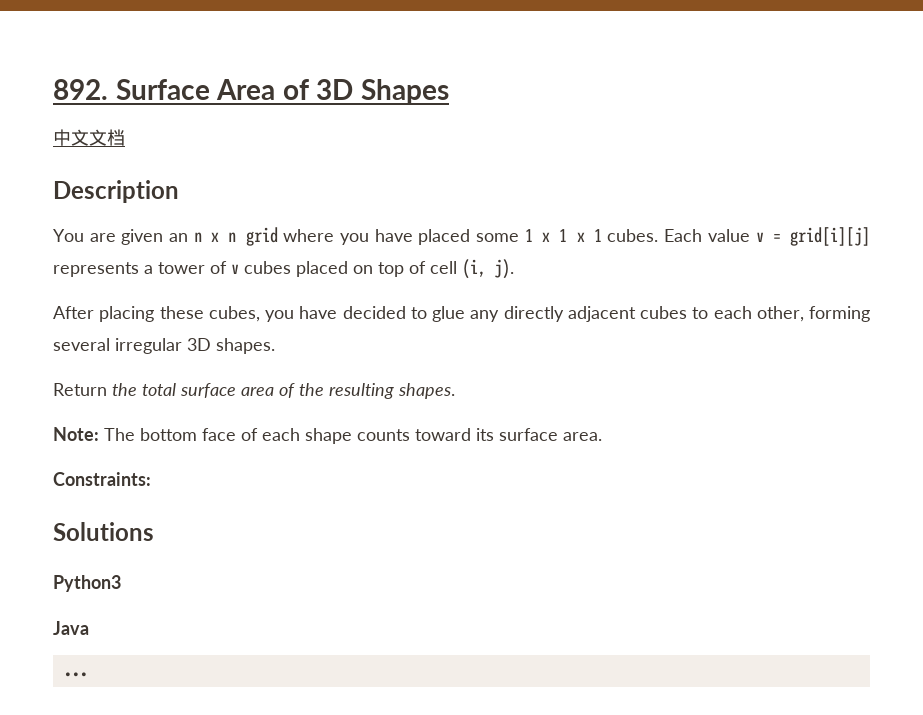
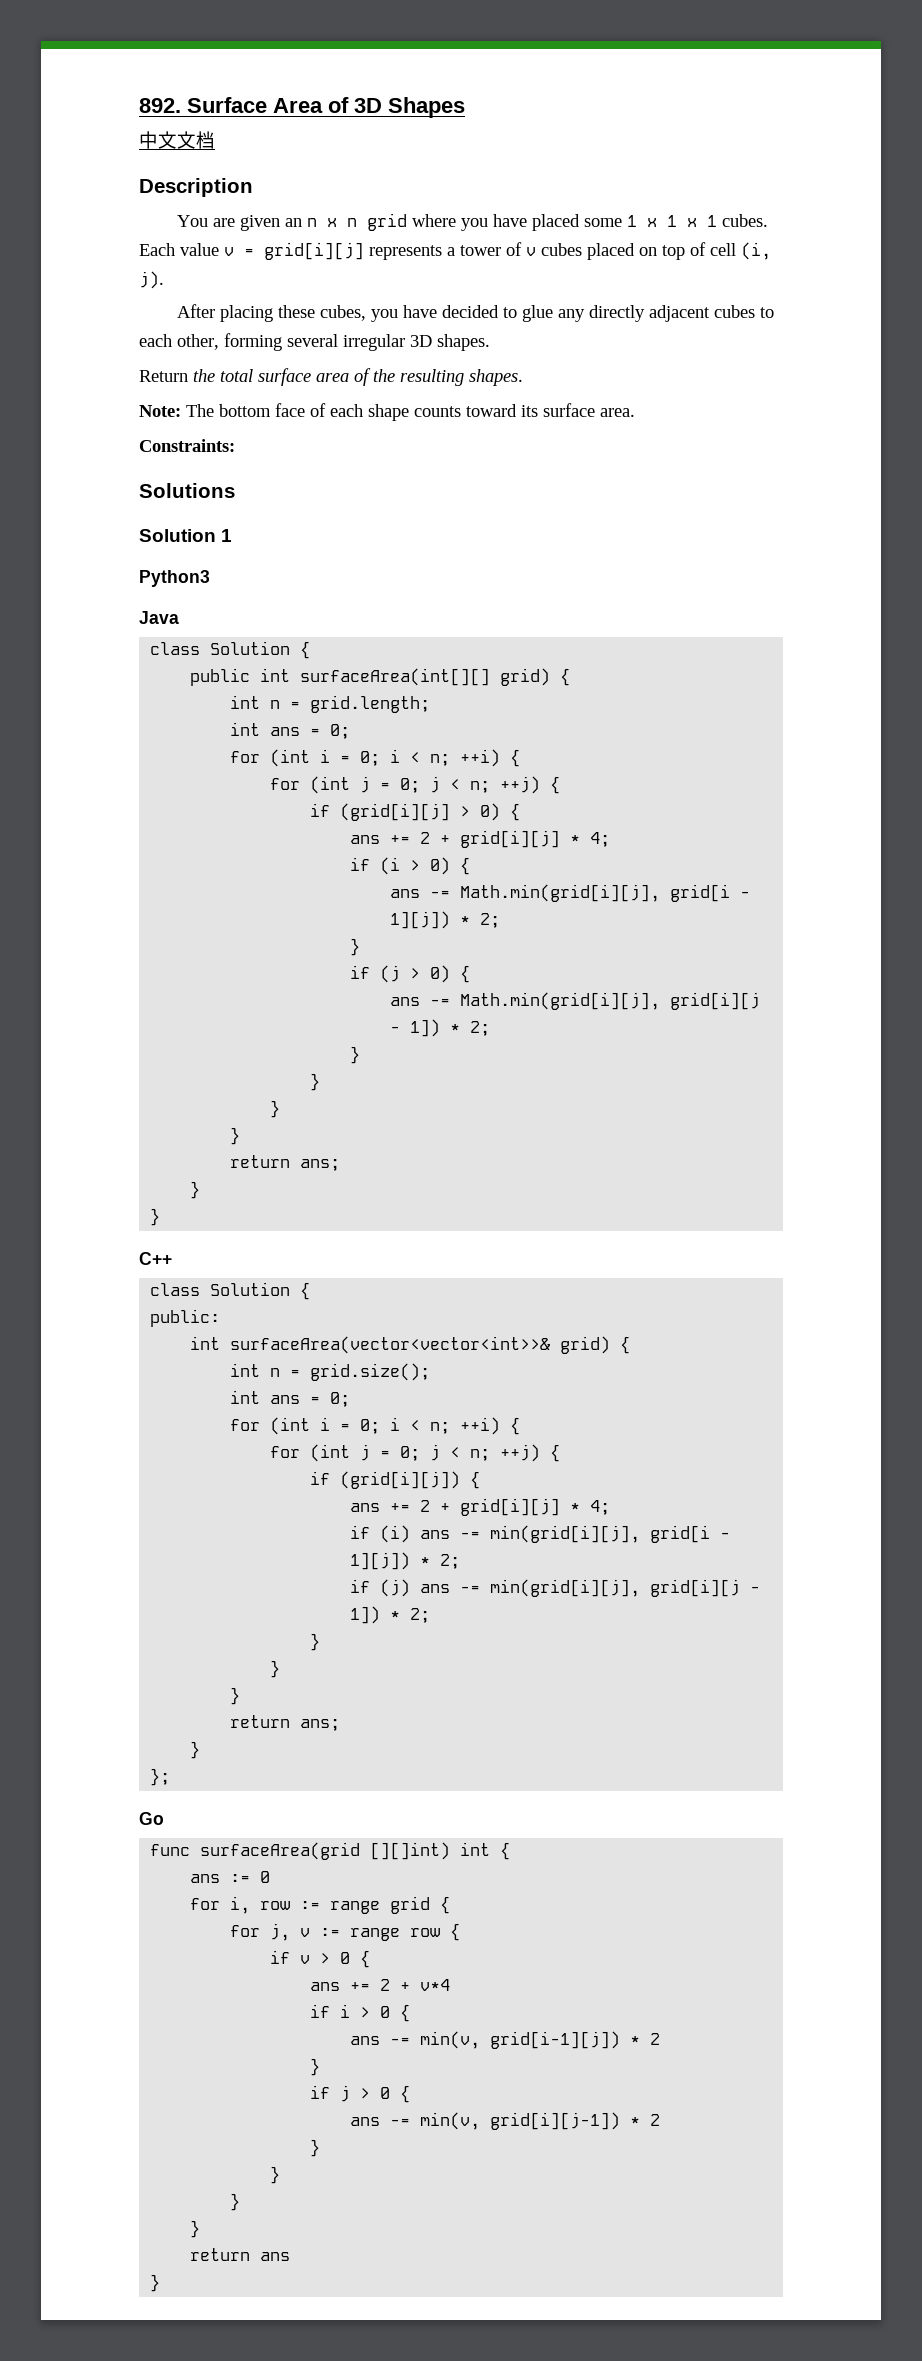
+ Solution 1
  Java
- ...
+ class Solution {
+ public int surfaceArea(int[][] grid) {
+ int n = grid.length;
+ int ans = 0;
+ for (int i = 0; i < n; ++i) {
+ for (int j = 0; j < n; ++j) {
+ if (grid[i][j] > 0) {
+ ans += 2 + grid[i][j] * 4;
+ if (i > 0) {
+ ans -= Math.min(grid[i][j], grid[i - 1][j]) * 2;
+ }
+ if (j > 0) {
+ ans -= Math.min(grid[i][j], grid[i][j - 1]) * 2;
+ }
+ }
+ }
+ }
+ return ans;
+ }
+ }
+ C++
+ class Solution {
+ public:
+ int surfaceArea(vector<vector<int>>& grid) {
+ int n = grid.size();
+ int ans = 0;
+ for (int i = 0; i < n; ++i) {
+ for (int j = 0; j < n; ++j) {
+ if (grid[i][j]) {
+ ans += 2 + grid[i][j] * 4;
+ if (i) ans -= min(grid[i][j], grid[i - 1][j]) * 2;
+ if (j) ans -= min(grid[i][j], grid[i][j - 1]) * 2;
+ }
+ }
+ }
+ return ans;
+ }
+ };
+ Go
+ func surfaceArea(grid [][]int) int {
+ ans := 0
+ for i, row := range grid {
+ for j, v := range row {
+ if v > 0 {
+ ans += 2 + v*4
+ if i > 0 {
+ ans -= min(v, grid[i-1][j]) * 2
+ }
+ if j > 0 {
+ ans -= min(v, grid[i][j-1]) * 2
+ }
+ }
+ }
+ }
+ return ans
+ }

